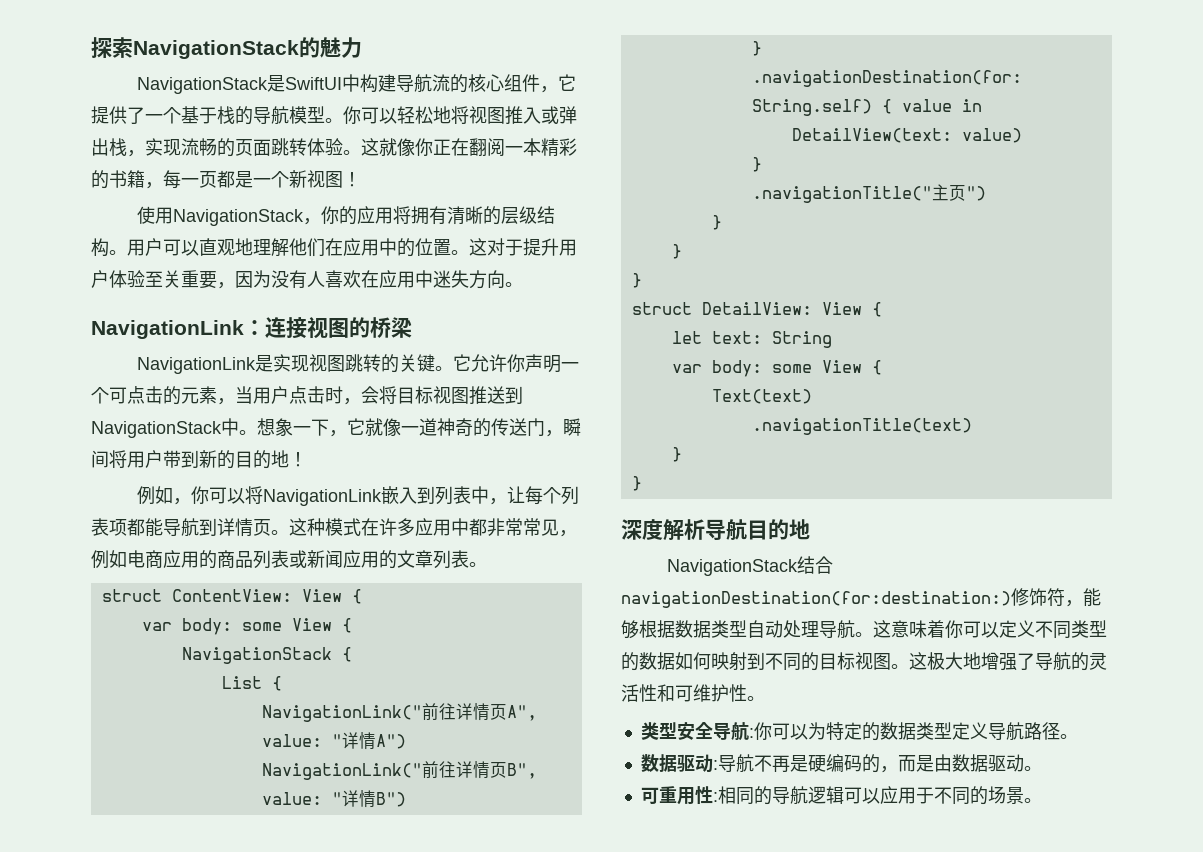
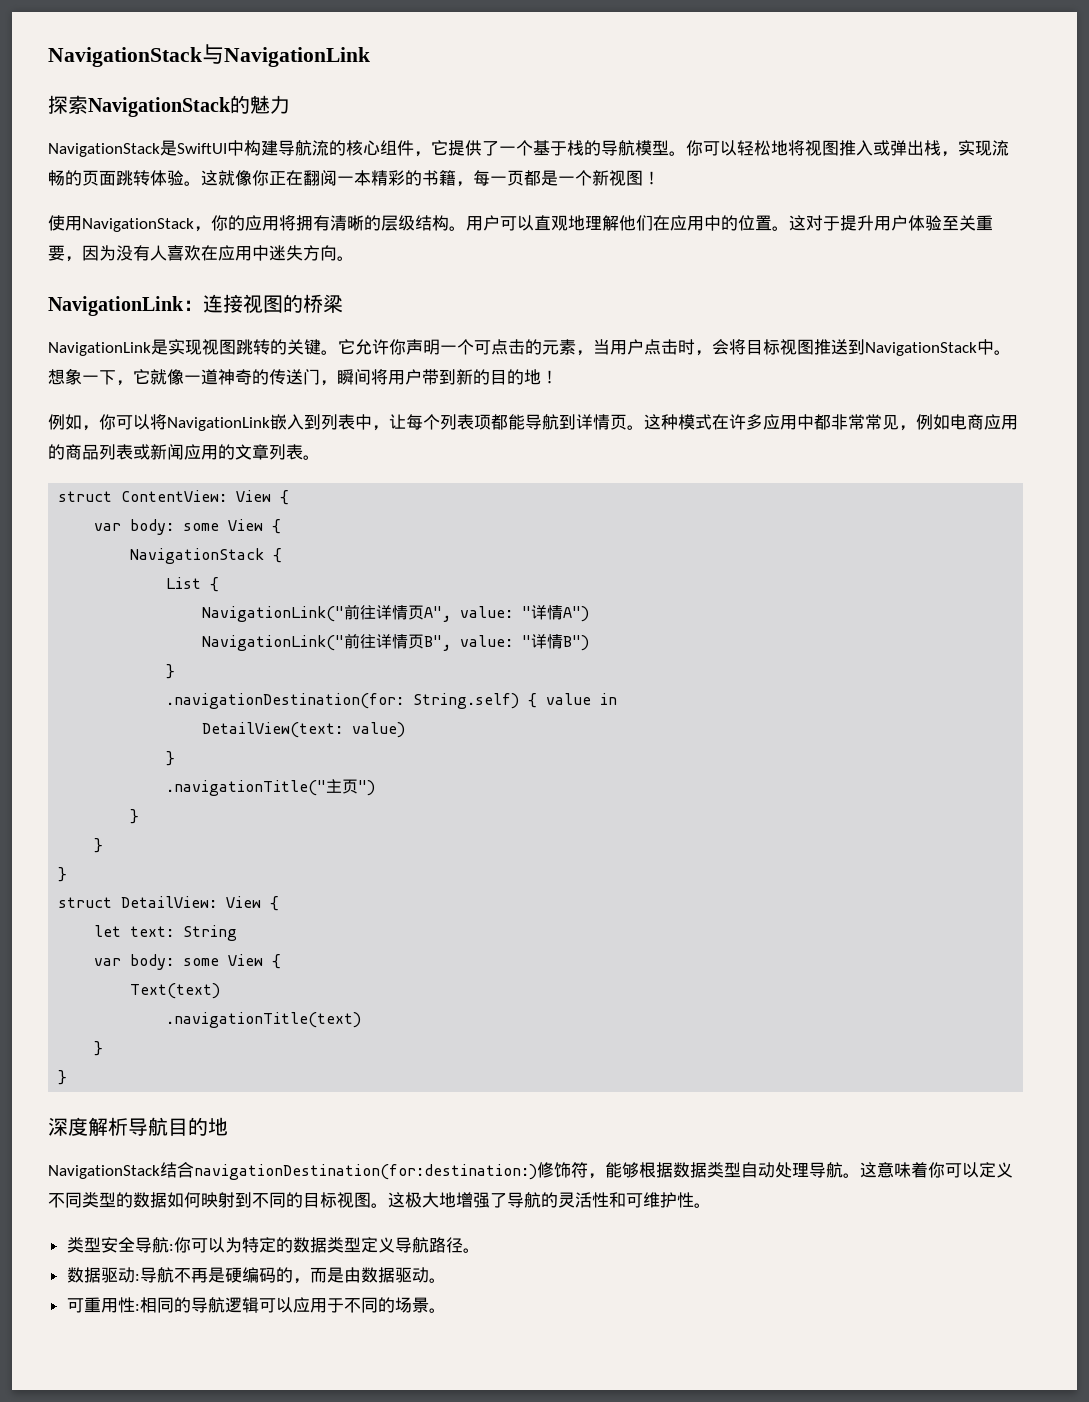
+ NavigationStack与NavigationLink

